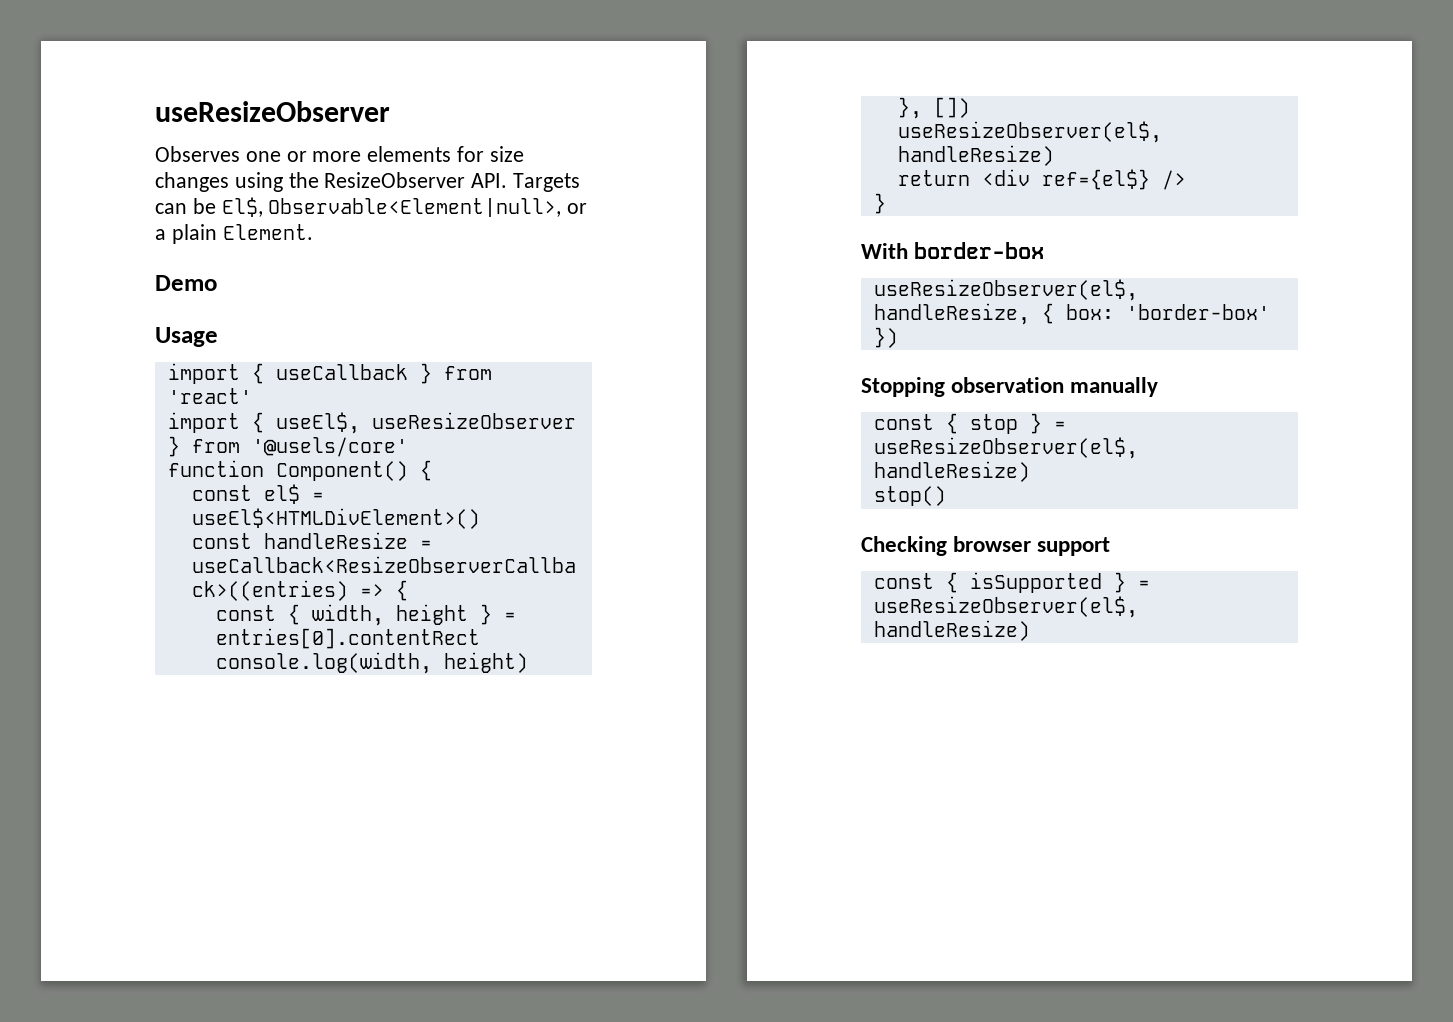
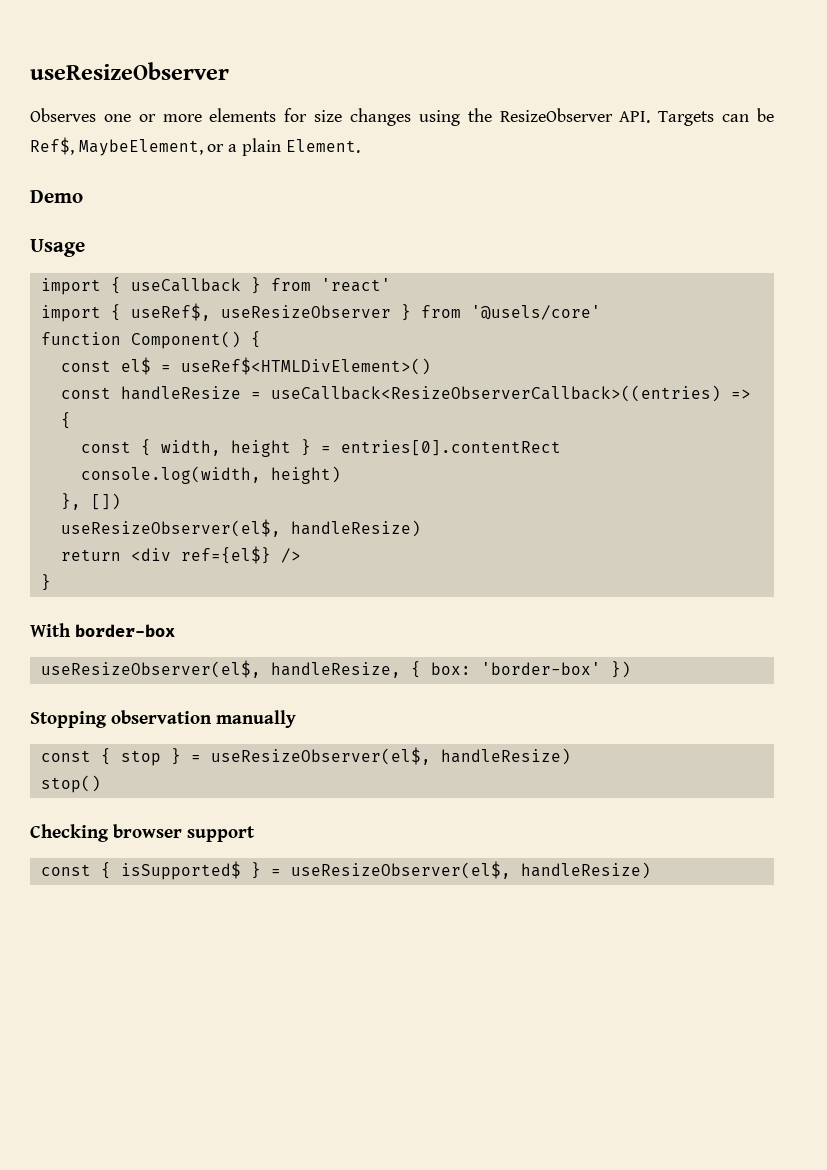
- Observes one or more elements for size changes using the ResizeObserver API. Targets can be El$, Observable<Element|null>, or a plain Element.
+ Observes one or more elements for size changes using the ResizeObserver API. Targets can be Ref$, MaybeElement, or a plain Element.
- import { useEl$, useResizeObserver } from '@usels/core'
+ import { useRef$, useResizeObserver } from '@usels/core'
- const el$ = useEl$<HTMLDivElement>()
+ const el$ = useRef$<HTMLDivElement>()
- const { isSupported } = useResizeObserver(el$, handleResize)
+ const { isSupported$ } = useResizeObserver(el$, handleResize)

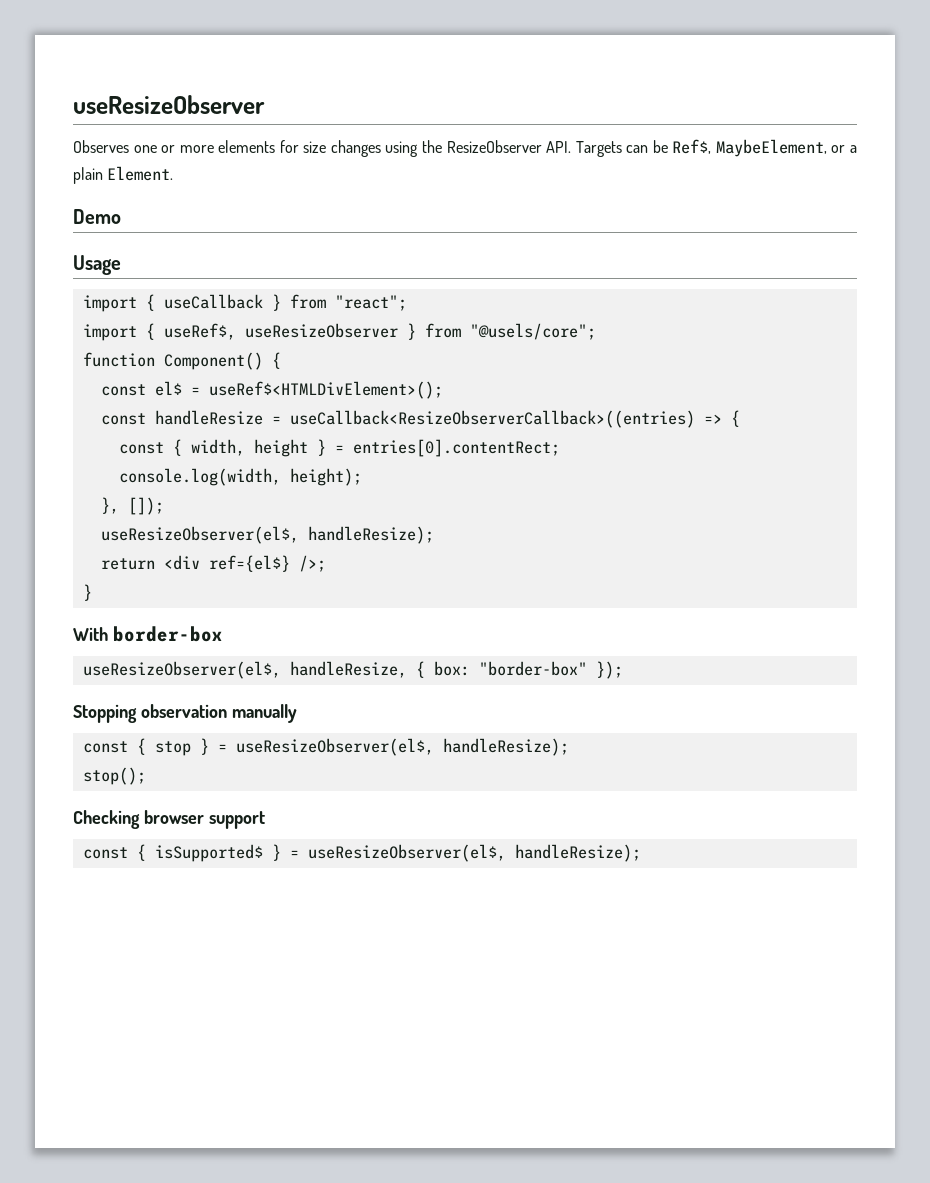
- import { useCallback } from 'react'
+ import { useCallback } from "react";
- import { useRef$, useResizeObserver } from '@usels/core'
+ import { useRef$, useResizeObserver } from "@usels/core";
- const el$ = useRef$<HTMLDivElement>()
+ const el$ = useRef$<HTMLDivElement>();
- const { width, height } = entries[0].contentRect
+ const { width, height } = entries[0].contentRect;
- console.log(width, height)
+ console.log(width, height);
- }, [])
- useResizeObserver(el$, handleResize)
+ }, []);
+ useResizeObserver(el$, handleResize);
- return <div ref={el$} />
+ return <div ref={el$} />;
- useResizeObserver(el$, handleResize, { box: 'border-box' })
+ useResizeObserver(el$, handleResize, { box: "border-box" });
- const { stop } = useResizeObserver(el$, handleResize)
- stop()
+ const { stop } = useResizeObserver(el$, handleResize);
+ stop();
- const { isSupported$ } = useResizeObserver(el$, handleResize)
+ const { isSupported$ } = useResizeObserver(el$, handleResize);

